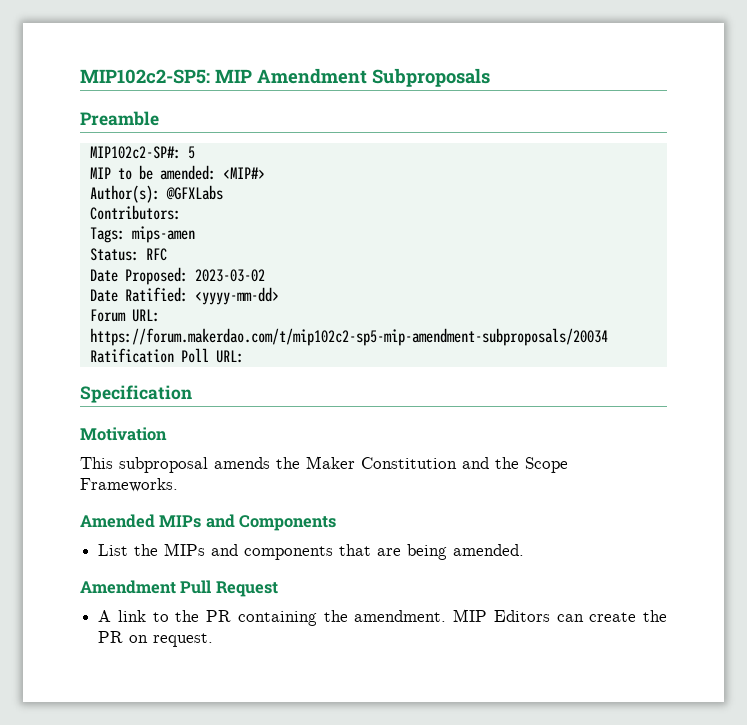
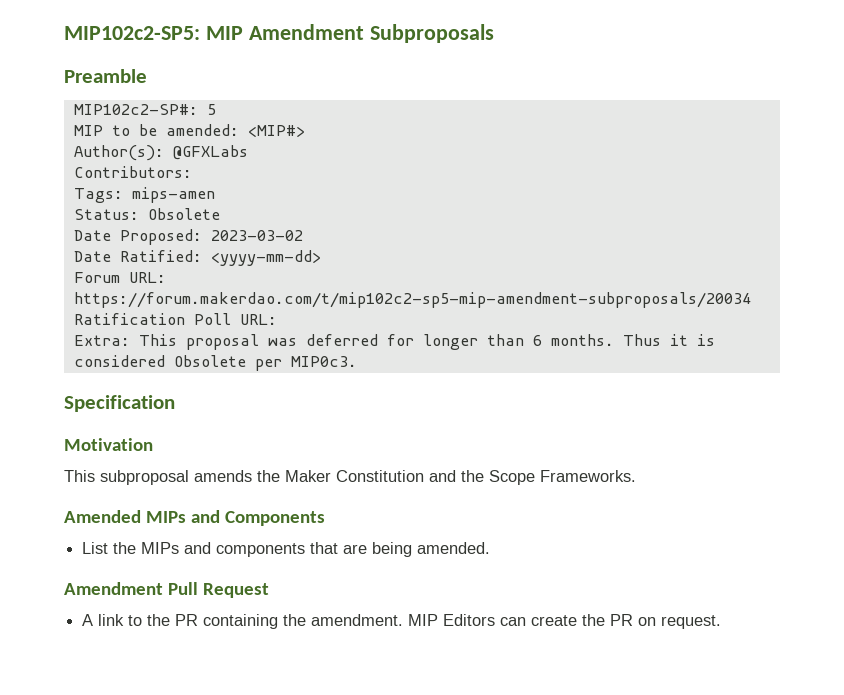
- Status: RFC
+ Status: Obsolete
+ Extra: This proposal was deferred for longer than 6 months. Thus it is considered Obsolete per MIP0c3.

